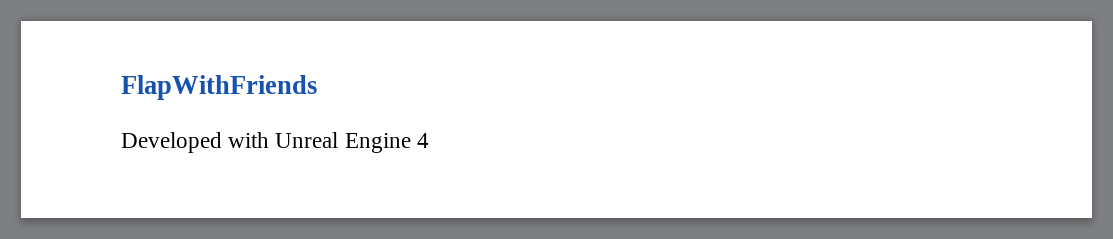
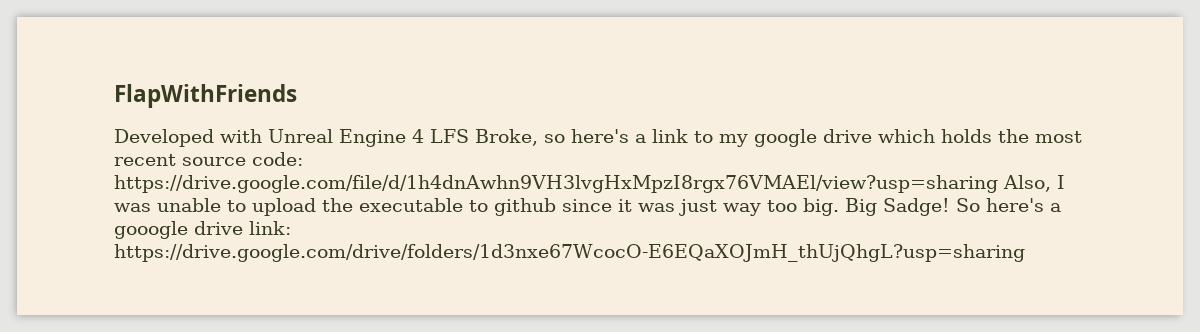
- Developed with Unreal Engine 4
+ Developed with Unreal Engine 4 LFS Broke, so here's a link to my google drive which holds the most recent source code: https://drive.google.com/file/d/1h4dnAwhn9VH3lvgHxMpzI8rgx76VMAEl/view?usp=sharing Also, I was unable to upload the executable to github since it was just way too big. Big Sadge! So here's a gooogle drive link: https://drive.google.com/drive/folders/1d3nxe67WcocO-E6EQaXOJmH_thUjQhgL?usp=sharing

